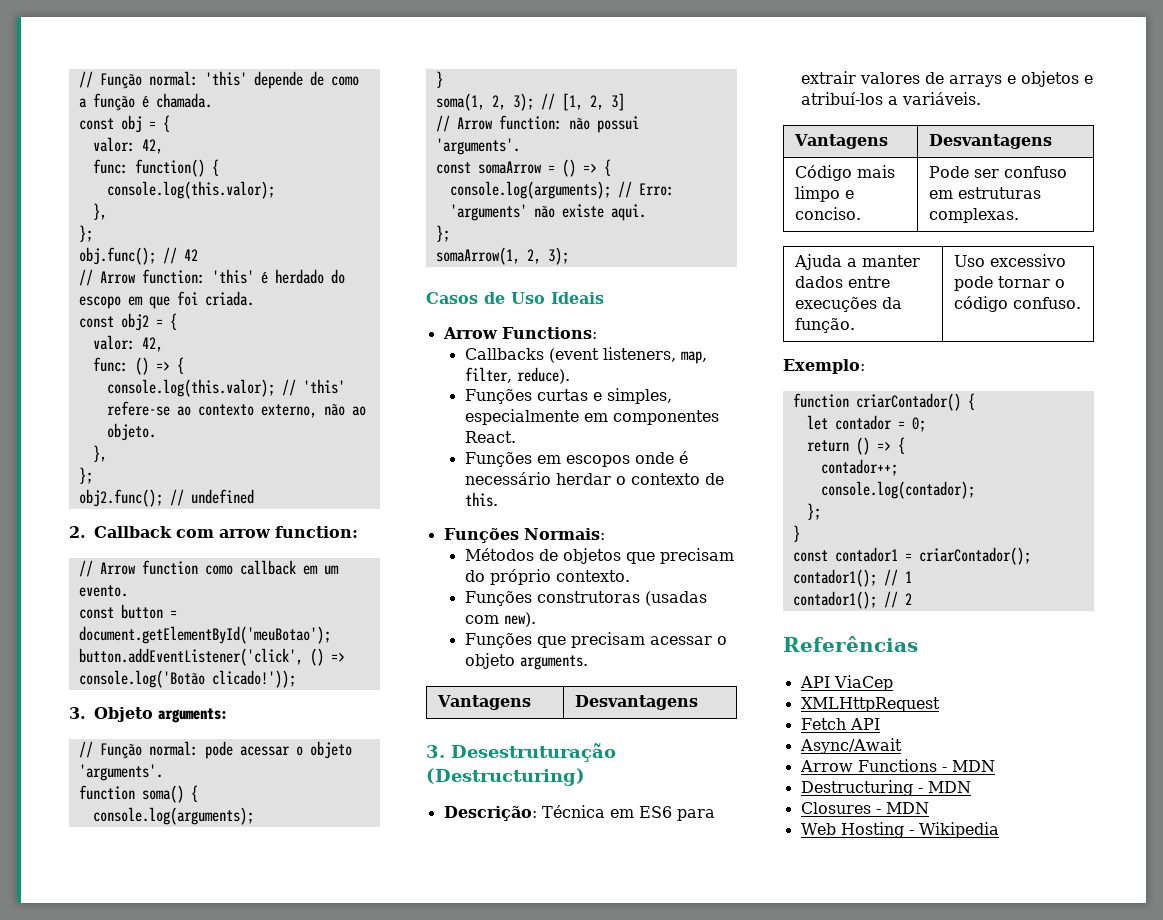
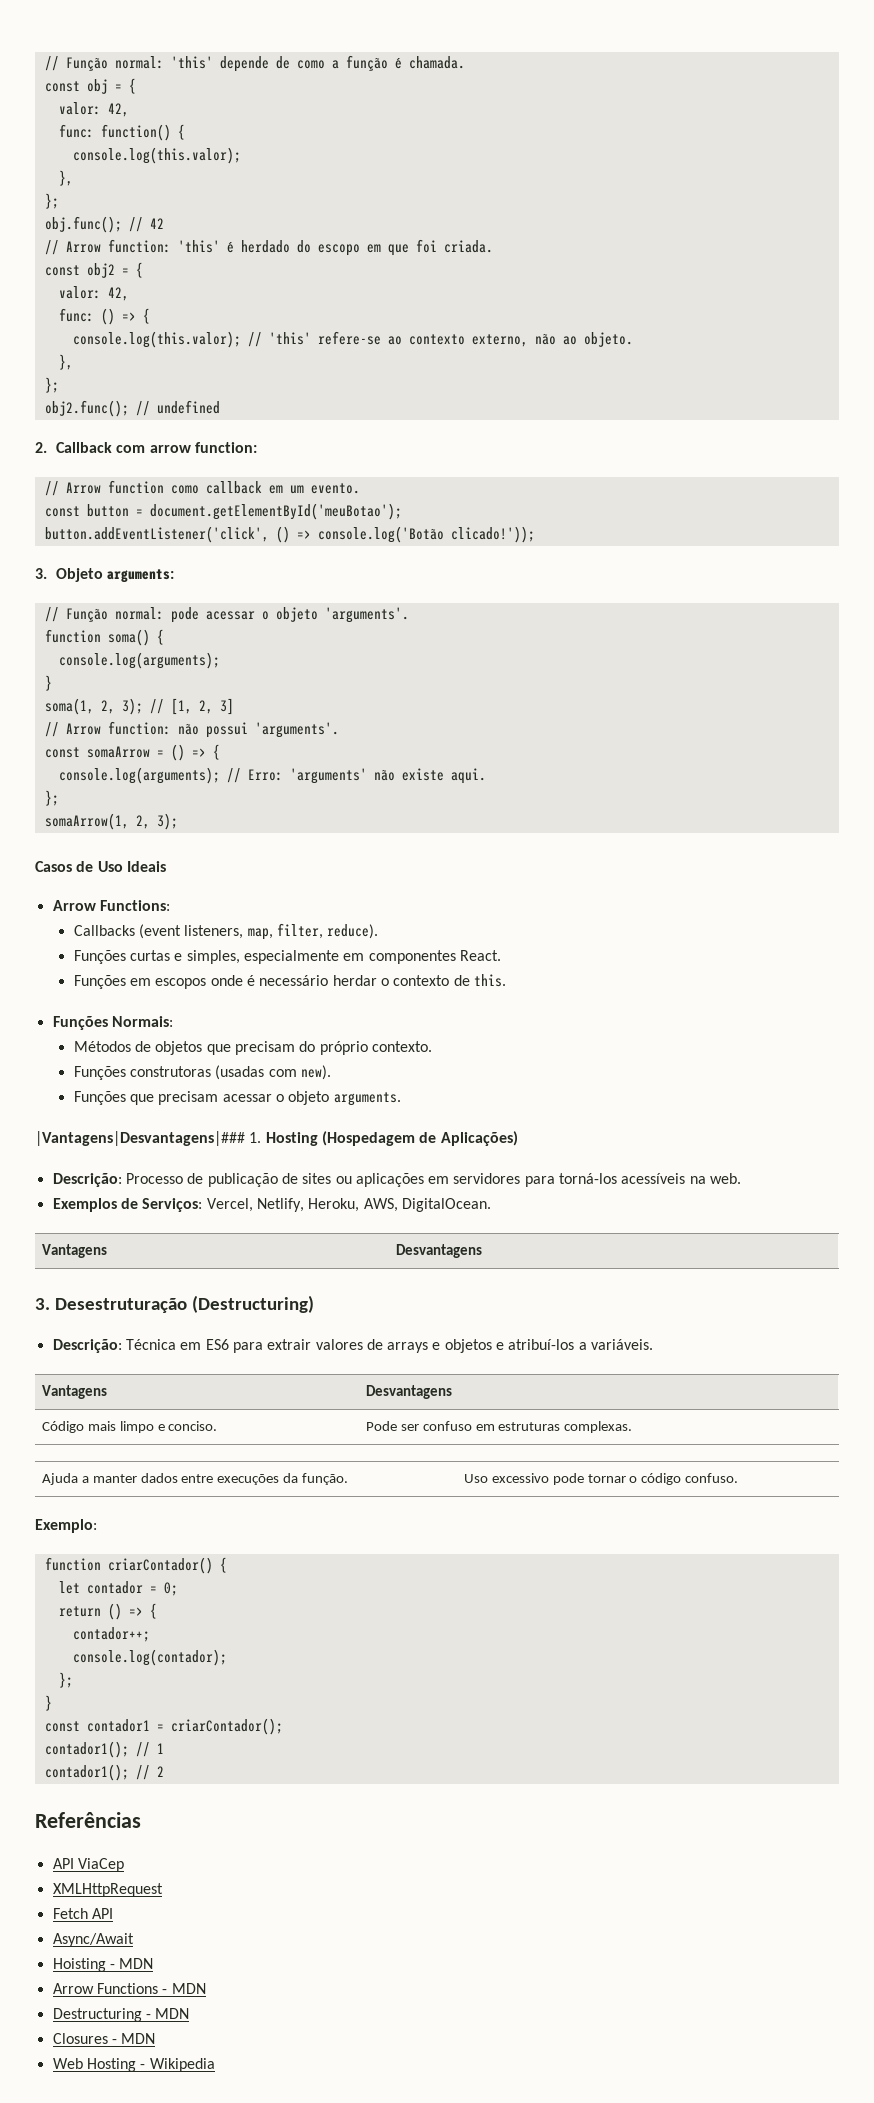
+ |Vantagens|Desvantagens|### 1. Hosting (Hospedagem de Aplicações)
+ Descrição: Processo de publicação de sites ou aplicações em servidores para torná-los acessíveis na web.
+ Exemplos de Serviços: Vercel, Netlify, Heroku, AWS, DigitalOcean.
+ Hoisting - MDN

